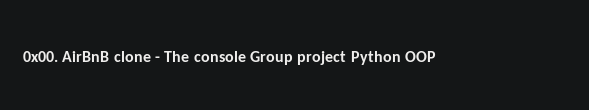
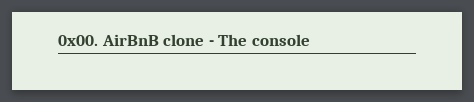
- AirBnB clone - The console Group project Python OOP
+ AirBnB clone - The console

